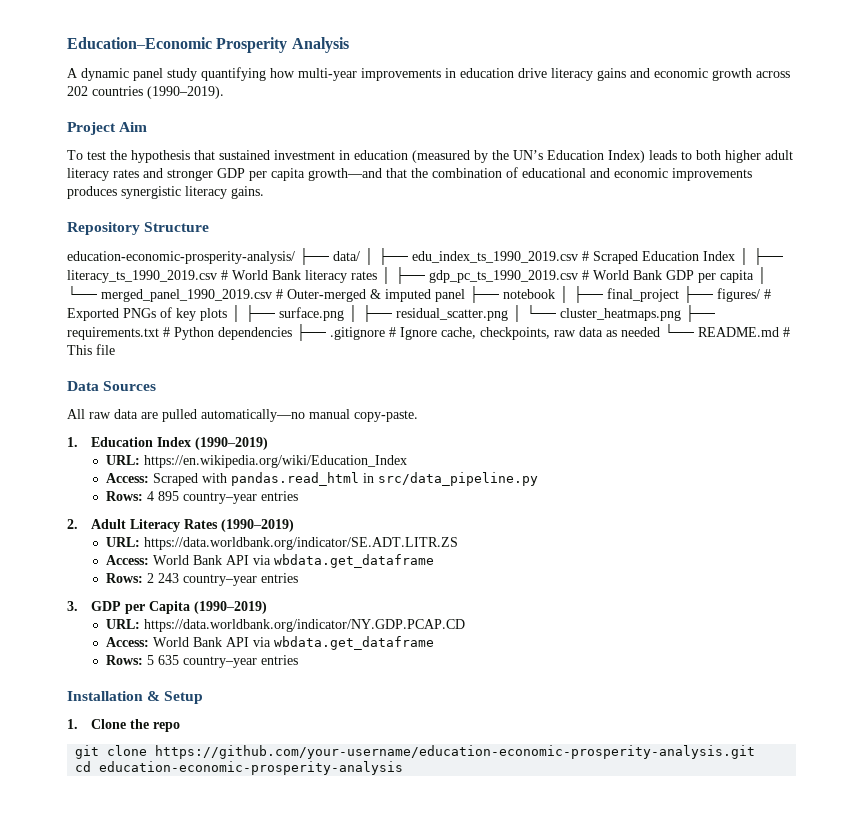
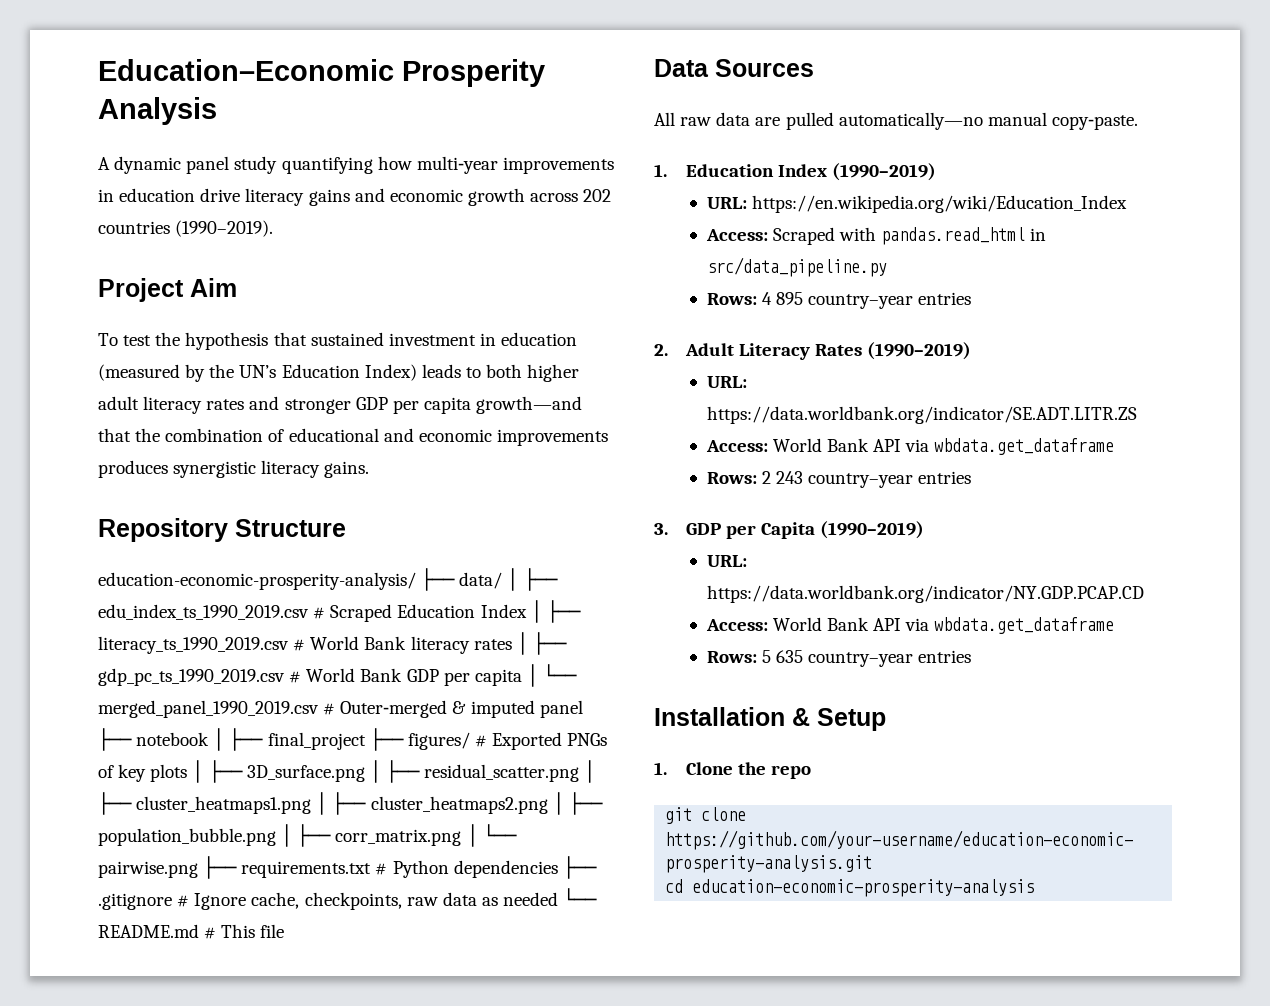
- education-economic-prosperity-analysis/ ├── data/ │ ├── edu_index_ts_1990_2019.csv # Scraped Education Index │ ├── literacy_ts_1990_2019.csv # World Bank literacy rates │ ├── gdp_pc_ts_1990_2019.csv # World Bank GDP per capita │ └── merged_panel_1990_2019.csv # Outer‑merged & imputed panel ├── notebook │ ├── final_project ├── figures/ # Exported PNGs of key plots │ ├── surface.png │ ├── residual_scatter.png │ └── cluster_heatmaps.png ├── requirements.txt # Python dependencies ├── .gitignore # Ignore cache, checkpoints, raw data as needed └── README.md # This file
+ education-economic-prosperity-analysis/ ├── data/ │ ├── edu_index_ts_1990_2019.csv # Scraped Education Index │ ├── literacy_ts_1990_2019.csv # World Bank literacy rates │ ├── gdp_pc_ts_1990_2019.csv # World Bank GDP per capita │ └── merged_panel_1990_2019.csv # Outer‑merged & imputed panel ├── notebook │ ├── final_project ├── figures/ # Exported PNGs of key plots │ ├── 3D_surface.png │ ├── residual_scatter.png │ ├── cluster_heatmaps1.png │ ├── cluster_heatmaps2.png │ ├── population_bubble.png │ ├── corr_matrix.png │ └── pairwise.png ├── requirements.txt # Python dependencies ├── .gitignore # Ignore cache, checkpoints, raw data as needed └── README.md # This file

